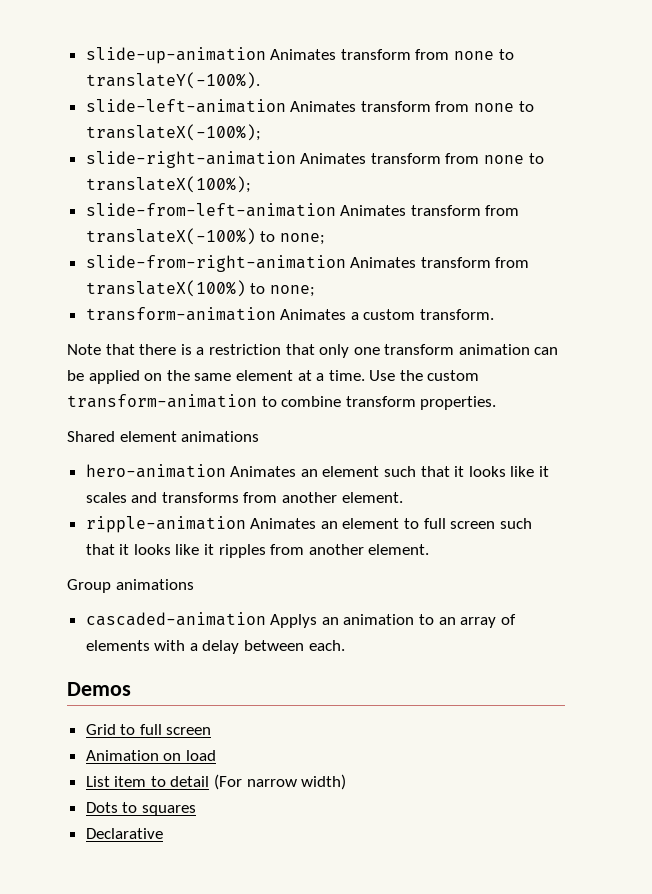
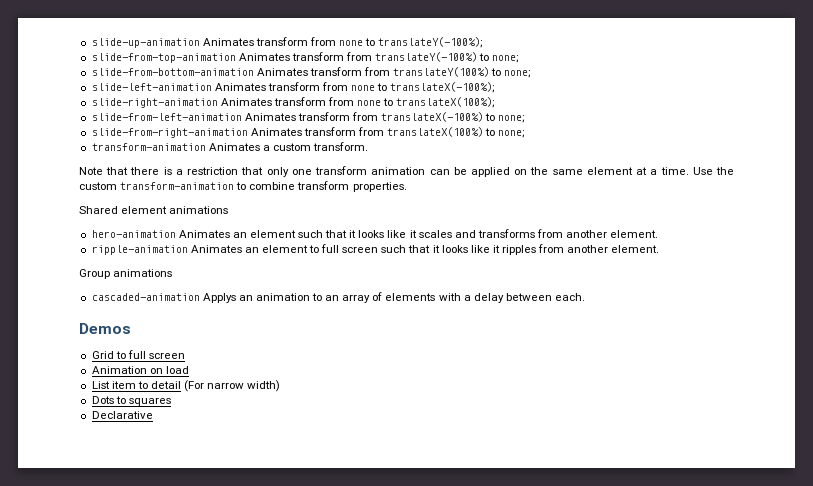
- slide-up-animation Animates transform from none to translateY(-100%).
+ slide-up-animation Animates transform from none to translateY(-100%);
+ slide-from-top-animation Animates transform from translateY(-100%) to none;
+ slide-from-bottom-animation Animates transform from translateY(100%) to none;

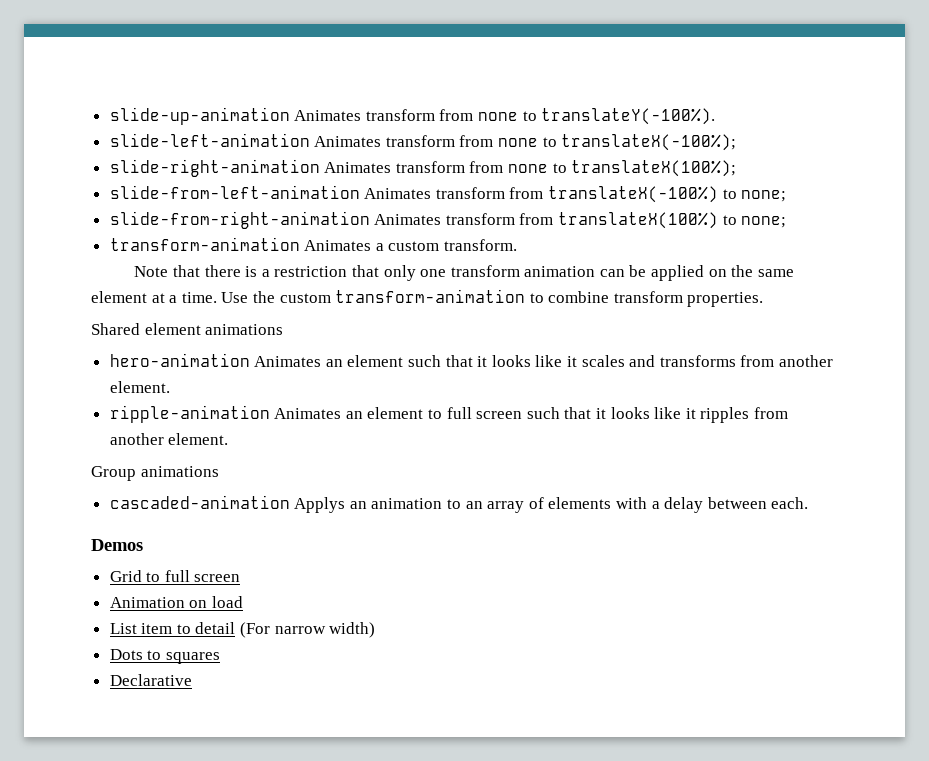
- slide-up-animation Animates transform from none to translateY(-100%);
- slide-from-top-animation Animates transform from translateY(-100%) to none;
- slide-from-bottom-animation Animates transform from translateY(100%) to none;
+ slide-up-animation Animates transform from none to translateY(-100%).

